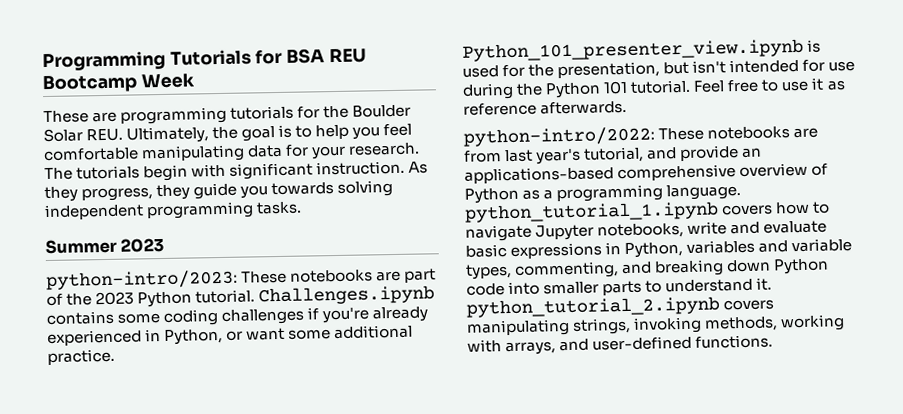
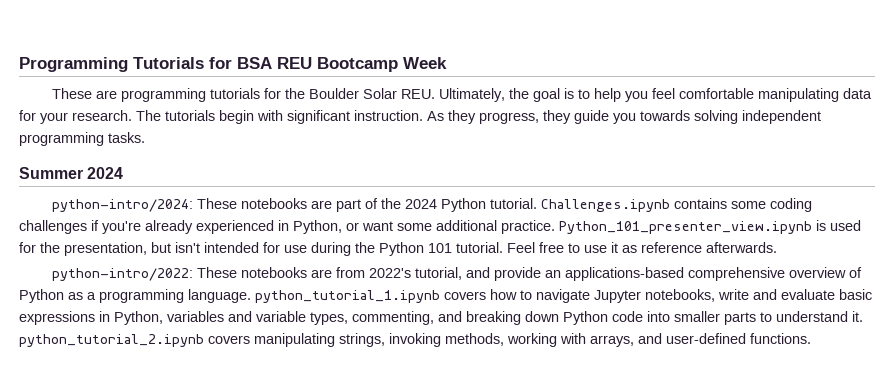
- Summer 2023
- python-intro/2023: These notebooks are part of the 2023 Python tutorial.
+ Summer 2024
+ python-intro/2024: These notebooks are part of the 2024 Python tutorial.
- python-intro/2022: These notebooks are from last year's tutorial, and provide an applications-based comprehensive overview of Python as a programming language. python_tutorial_1.ipynb covers how to navigate Jupyter notebooks, write and evaluate basic expressions in Python, variables and variable types, commenting, and breaking down Python code into smaller parts to understand it. python_tutorial_2.ipynb covers manipulating strings, invoking methods, working with arrays, and user-defined functions.
+ python-intro/2022: These notebooks are from 2022's tutorial, and provide an applications-based comprehensive overview of Python as a programming language. python_tutorial_1.ipynb covers how to navigate Jupyter notebooks, write and evaluate basic expressions in Python, variables and variable types, commenting, and breaking down Python code into smaller parts to understand it. python_tutorial_2.ipynb covers manipulating strings, invoking methods, working with arrays, and user-defined functions.

